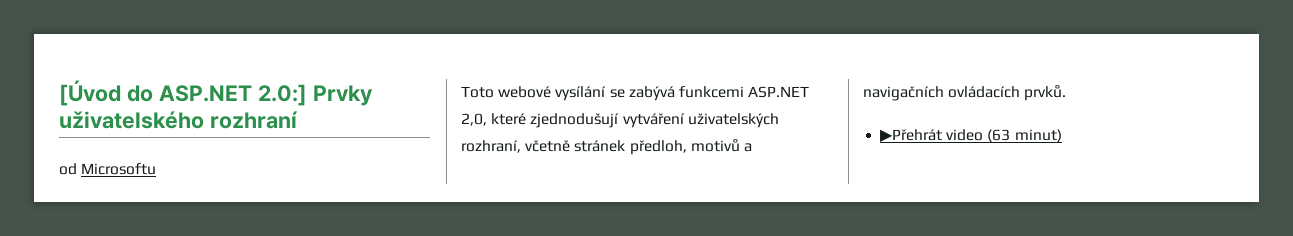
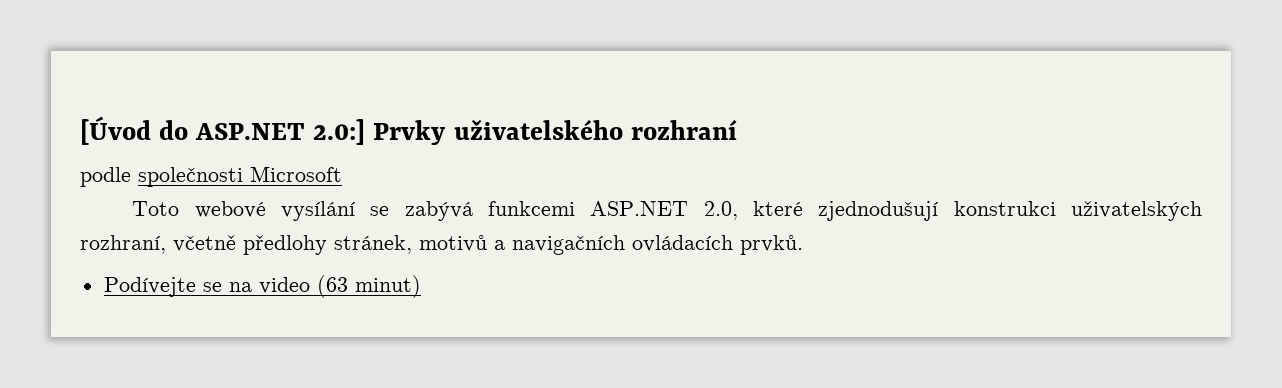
- od Microsoftu
+ podle společnosti Microsoft
- Toto webové vysílání se zabývá funkcemi ASP.NET 2,0, které zjednodušují vytváření uživatelských rozhraní, včetně stránek předloh, motivů a navigačních ovládacích prvků.
+ Toto webové vysílání se zabývá funkcemi ASP.NET 2.0, které zjednodušují konstrukci uživatelských rozhraní, včetně předlohy stránek, motivů a navigačních ovládacích prvků.
- ▶Přehrát video (63 minut)
+ Podívejte se na video (63 minut)

